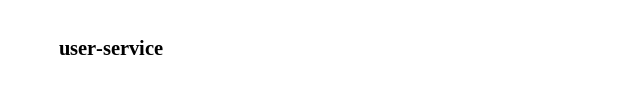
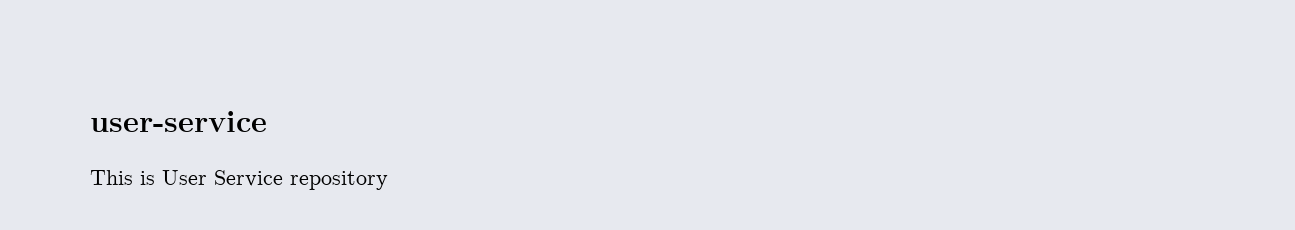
+ This is User Service repository

